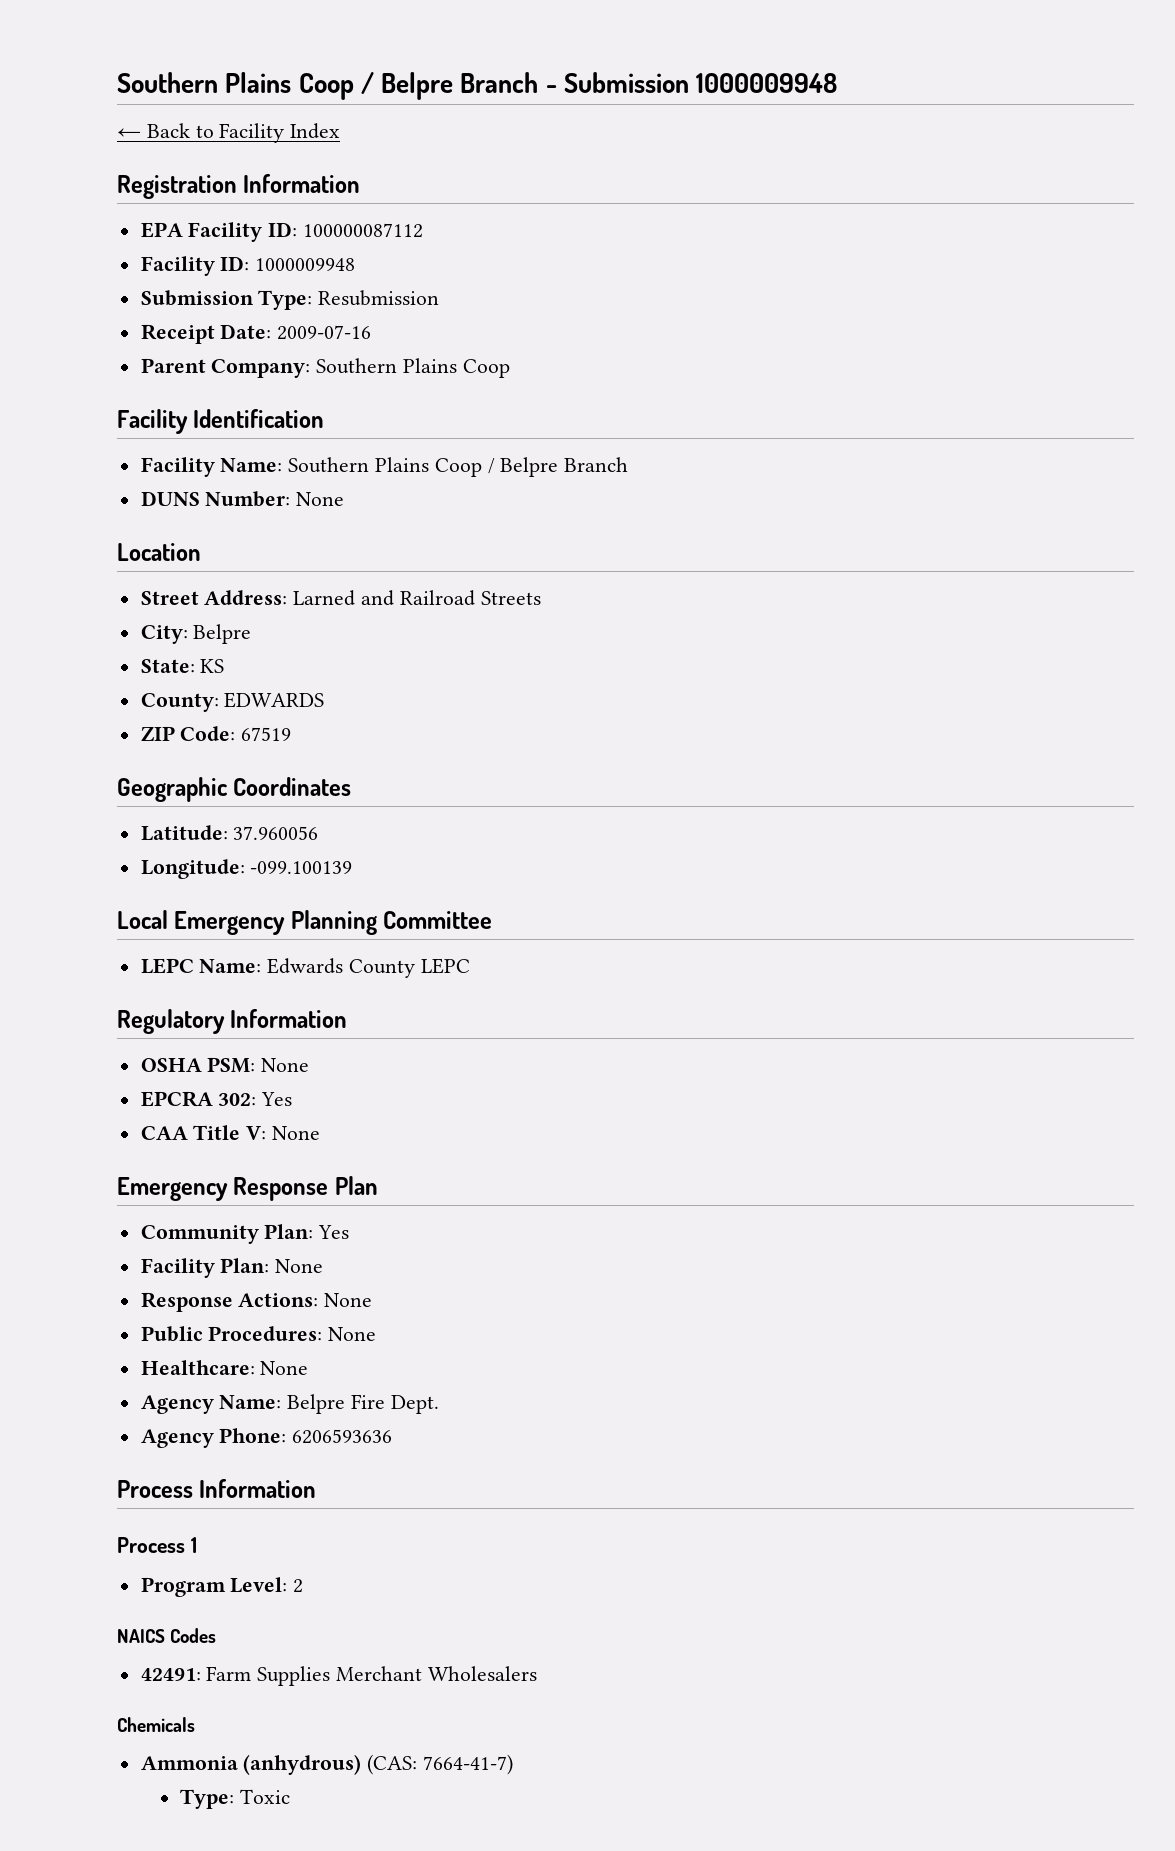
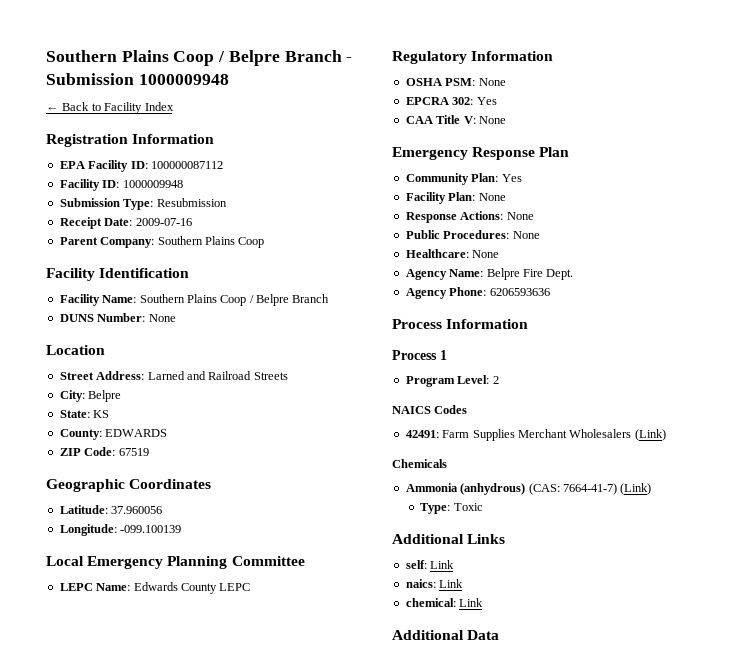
- 42491: Farm Supplies Merchant Wholesalers
+ 42491: Farm Supplies Merchant Wholesalers (Link)
- Ammonia (anhydrous) (CAS: 7664-41-7)
+ Ammonia (anhydrous) (CAS: 7664-41-7) (Link)
+ Additional Links
+ self: Link
+ naics: Link
+ chemical: Link
+ Additional Data

